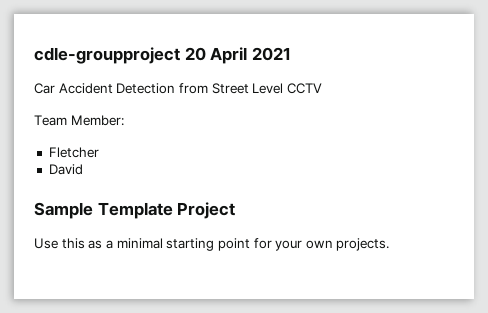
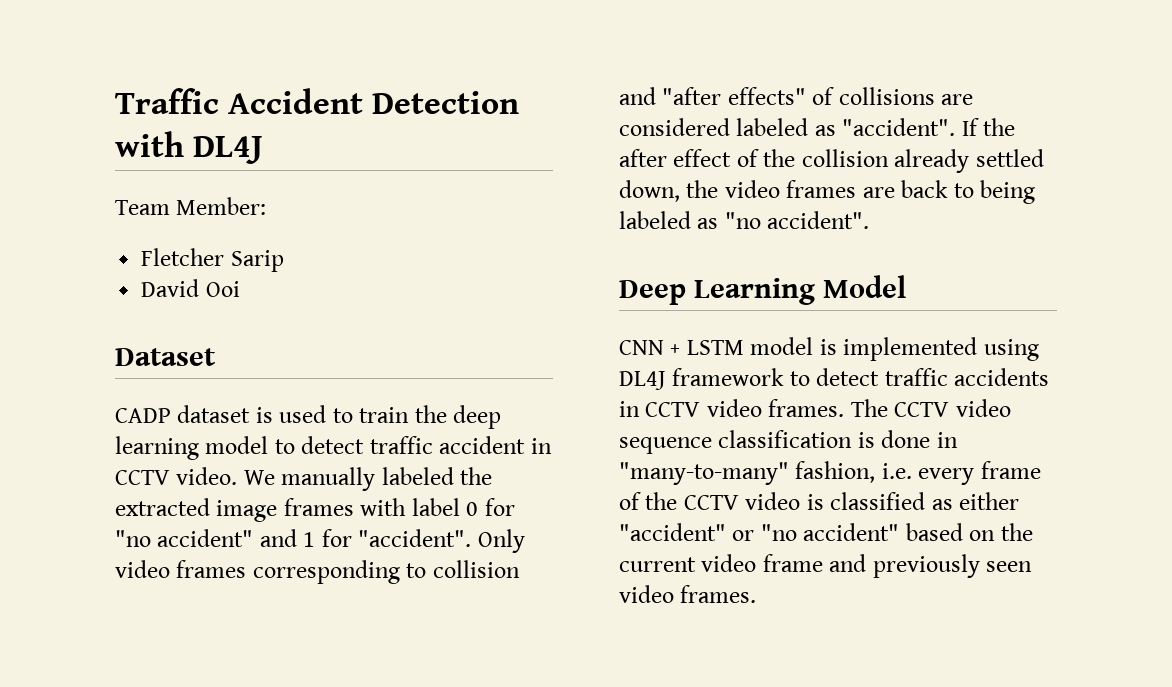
- cdle-groupproject 20 April 2021
- Car Accident Detection from Street Level CCTV
+ Traffic Accident Detection with DL4J
- Fletcher
+ Fletcher Sarip
- David
- Sample Template Project
- Use this as a minimal starting point for your own projects.
+ David Ooi
+ Dataset
+ CADP dataset is used to train the deep learning model to detect traffic accident in CCTV video. We manually labeled the extracted image frames with label 0 for "no accident" and 1 for "accident". Only video frames corresponding to collision and "after effects" of collisions are considered labeled as "accident". If the after effect of the collision already settled down, the video frames are back to being labeled as "no accident".
+ Deep Learning Model
+ CNN + LSTM model is implemented using DL4J framework to detect traffic accidents in CCTV video frames. The CCTV video sequence classification is done in "many-to-many" fashion, i.e. every frame of the CCTV video is classified as either "accident" or "no accident" based on the current video frame and previously seen video frames.

